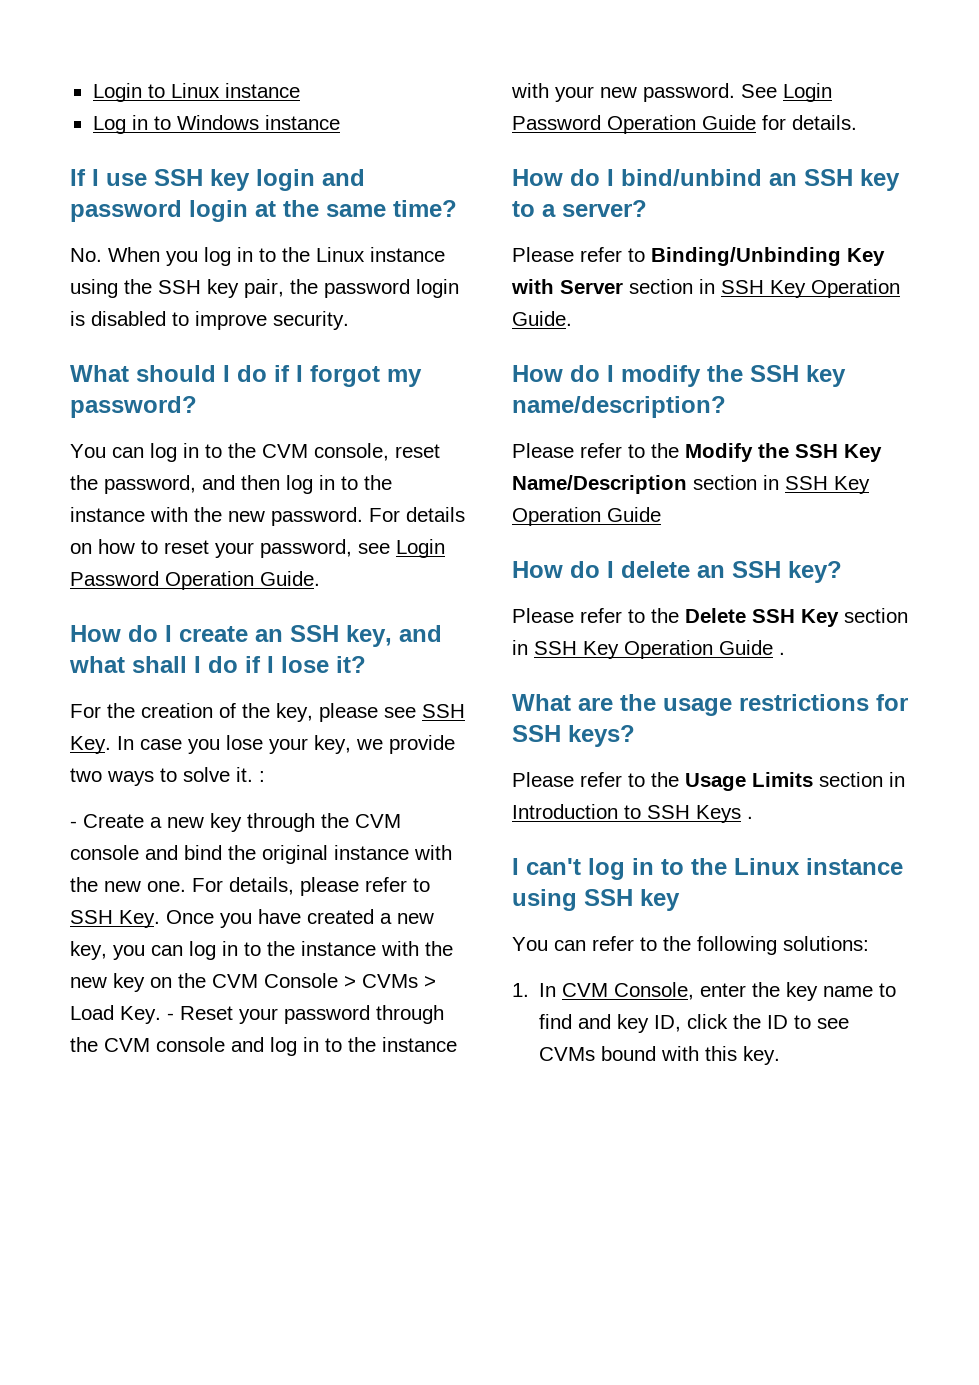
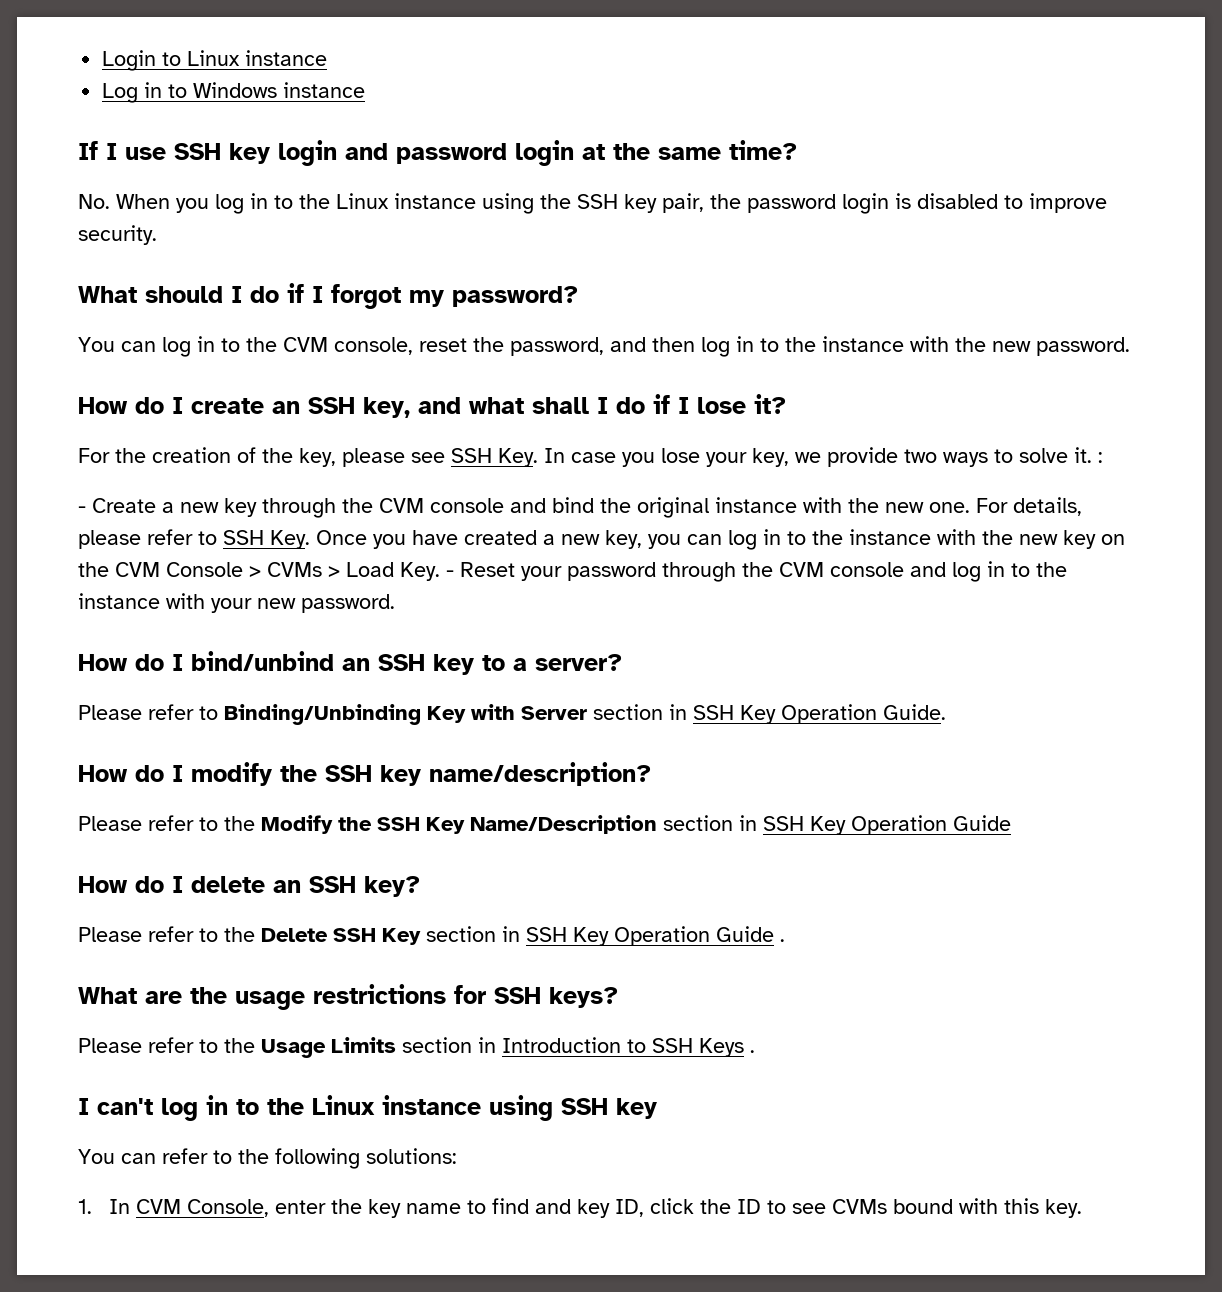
- For details on how to reset your password, see Login Password Operation Guide.
- See Login Password Operation Guide for details.

